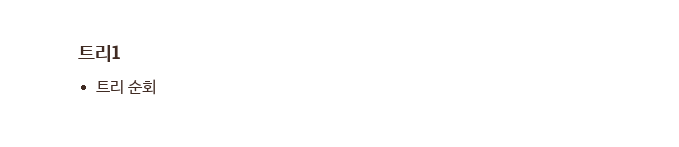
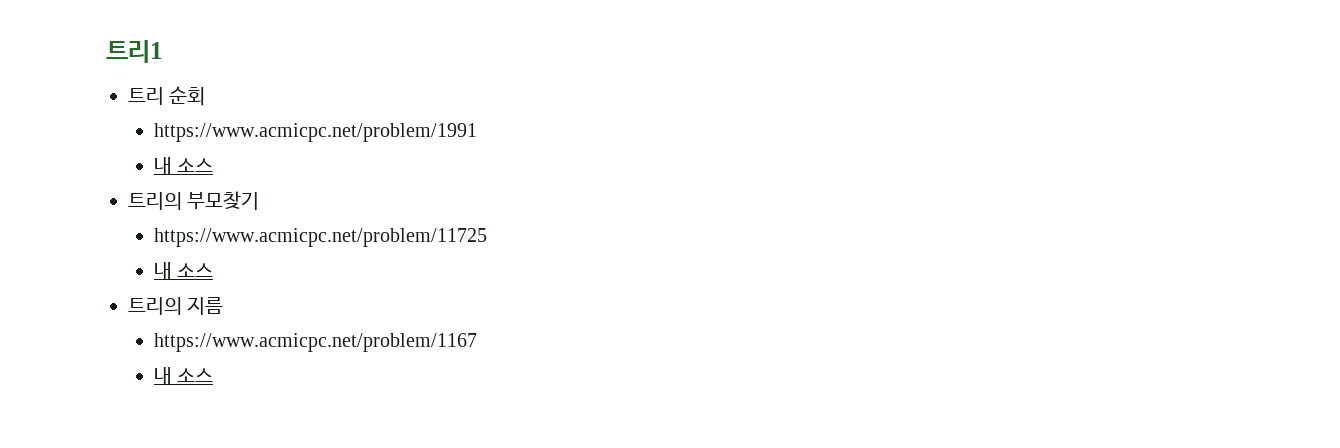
+ https://www.acmicpc.net/problem/1991
+ 내 소스
+ 트리의 부모찾기
+ https://www.acmicpc.net/problem/11725
+ 내 소스
+ 트리의 지름
+ https://www.acmicpc.net/problem/1167
+ 내 소스

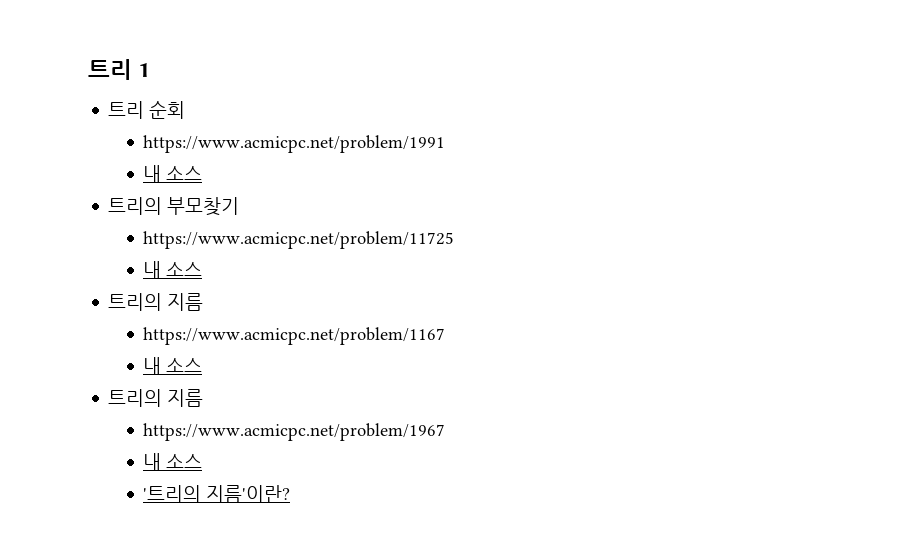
- 트리1
+ 트리 1
  https://www.acmicpc.net/problem/1167
  내 소스
+ 트리의 지름
+ https://www.acmicpc.net/problem/1967
+ 내 소스
+ '트리의 지름'이란?

